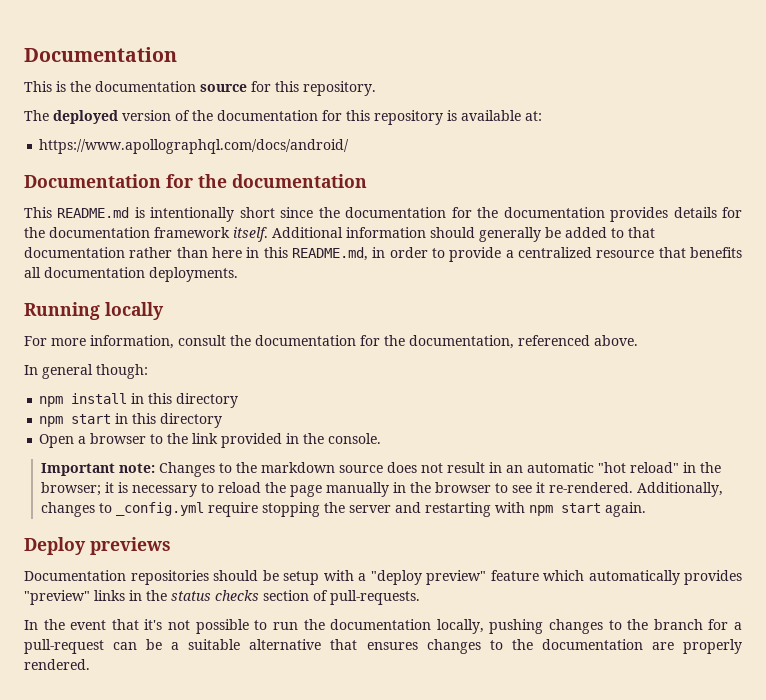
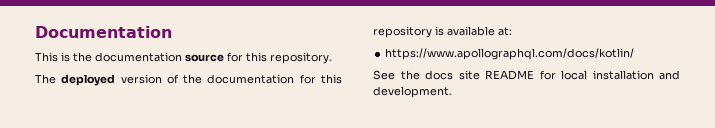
- https://www.apollographql.com/docs/android/
- Documentation for the documentation
- This README.md is intentionally short since the documentation for the documentation provides details for the documentation framework itself. Additional information should generally be added to that documentation rather than here in this README.md, in order to provide a centralized resource that benefits all documentation deployments.
- Running locally
- For more information, consult the documentation for the documentation, referenced above.
- In general though:
- npm install in this directory
- npm start in this directory
- Open a browser to the link provided in the console.
- Important note: Changes to the markdown source does not result in an automatic "hot reload" in the browser; it is necessary to reload the page manually in the browser to see it re-rendered. Additionally, changes to _config.yml require stopping the server and restarting with npm start again.
- Deploy previews
- Documentation repositories should be setup with a "deploy preview" feature which automatically provides "preview" links in the status checks section of pull-requests.
- In the event that it's not possible to run the documentation locally, pushing changes to the branch for a pull-request can be a suitable alternative that ensures changes to the documentation are properly rendered.
+ https://www.apollographql.com/docs/kotlin/
+ See the docs site README for local installation and development.

